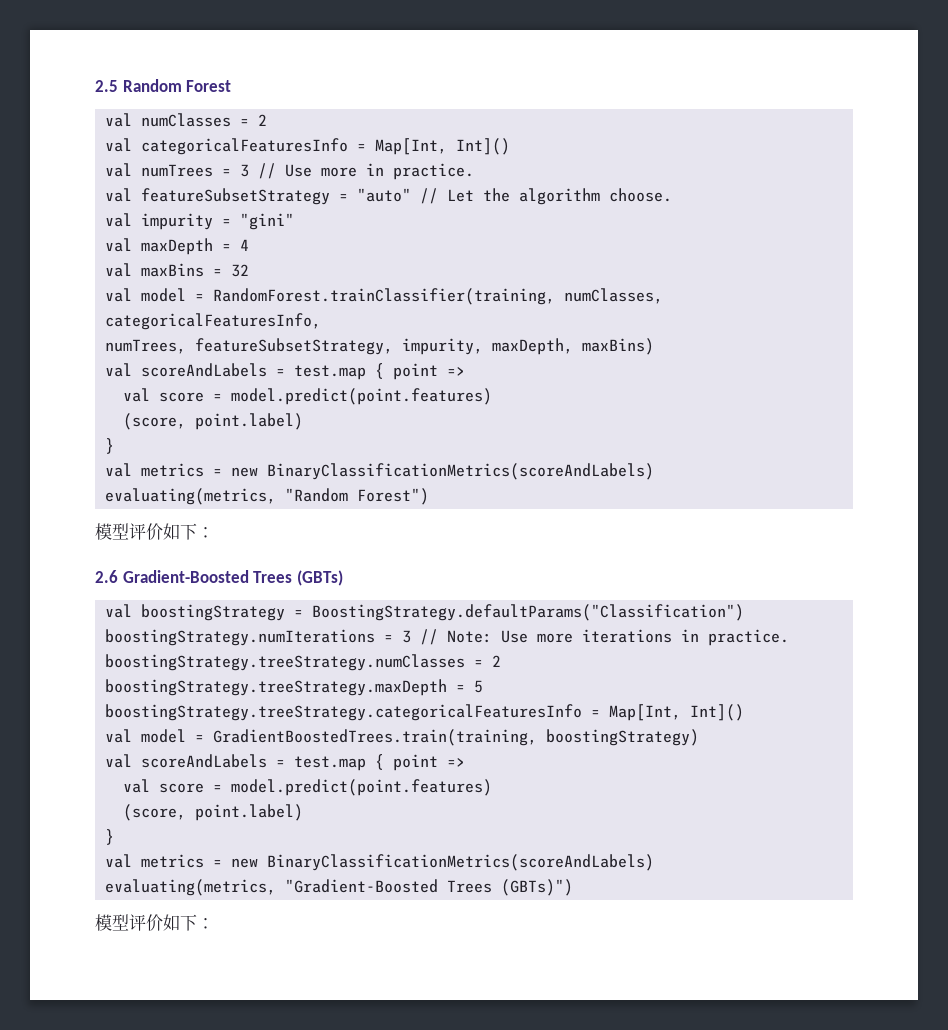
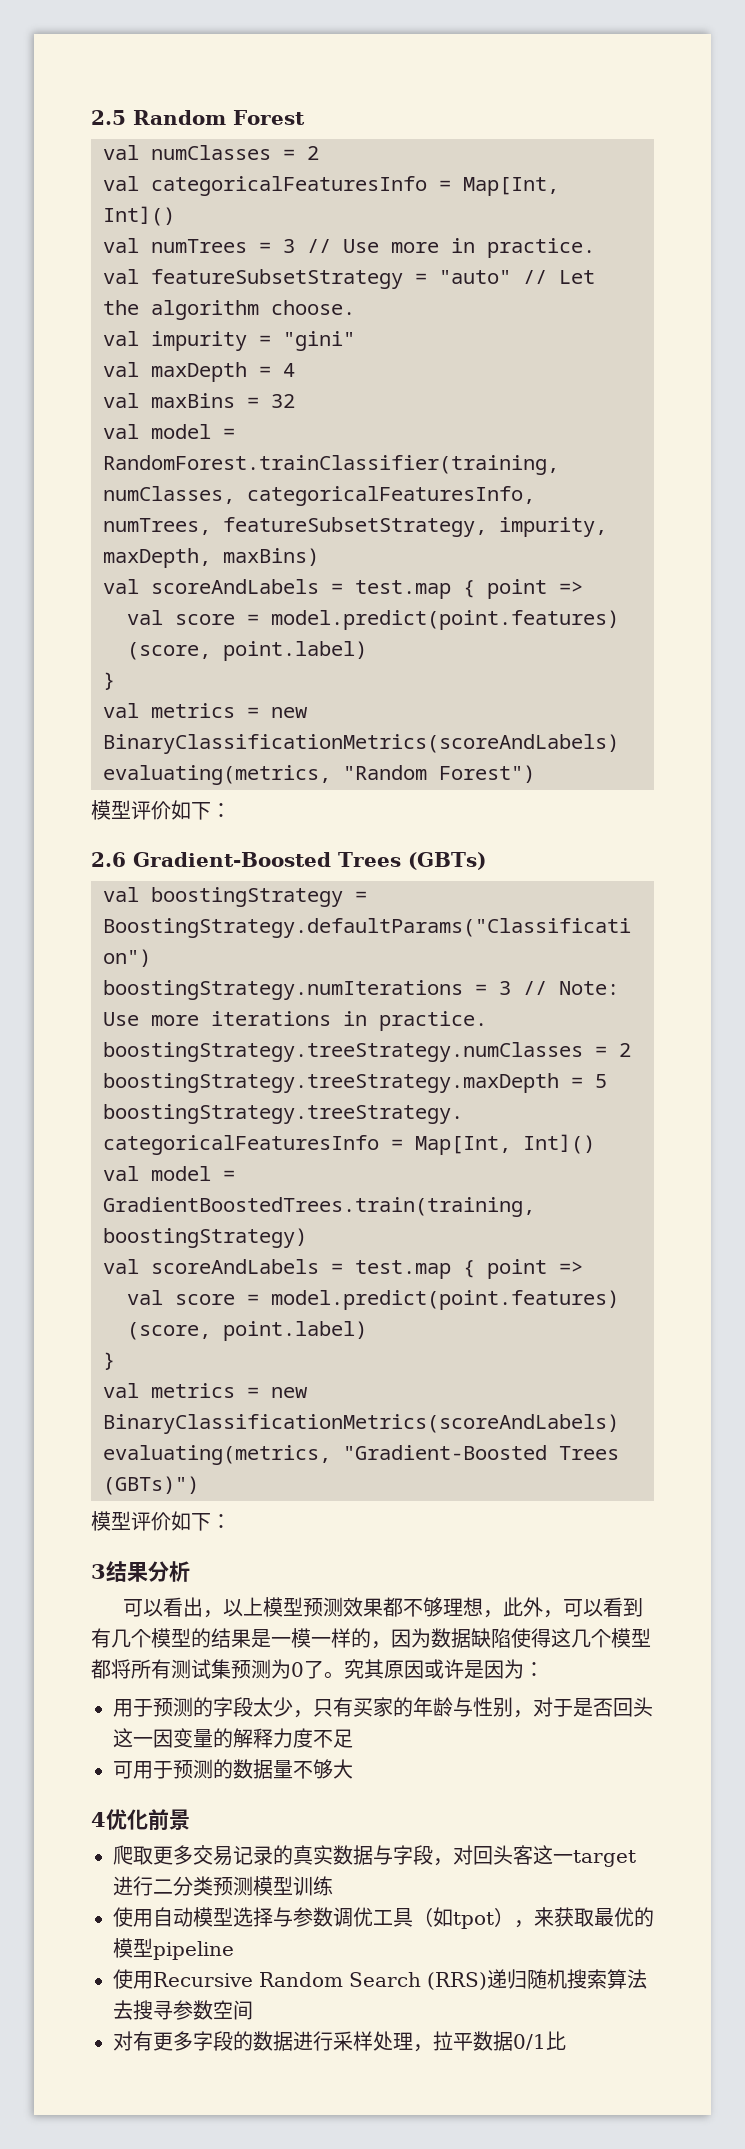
+ 3结果分析
+ 可以看出，以上模型预测效果都不够理想，此外，可以看到有几个模型的结果是一模一样的，因为数据缺陷使得这几个模型都将所有测试集预测为0了。究其原因或许是因为：
+ 用于预测的字段太少，只有买家的年龄与性别，对于是否回头这一因变量的解释力度不足
+ 可用于预测的数据量不够大
+ 4优化前景
+ 爬取更多交易记录的真实数据与字段，对回头客这一target进行二分类预测模型训练
+ 使用自动模型选择与参数调优工具（如tpot），来获取最优的模型pipeline
+ 使用Recursive Random Search (RRS)递归随机搜索算法去搜寻参数空间
+ 对有更多字段的数据进行采样处理，拉平数据0/1比

